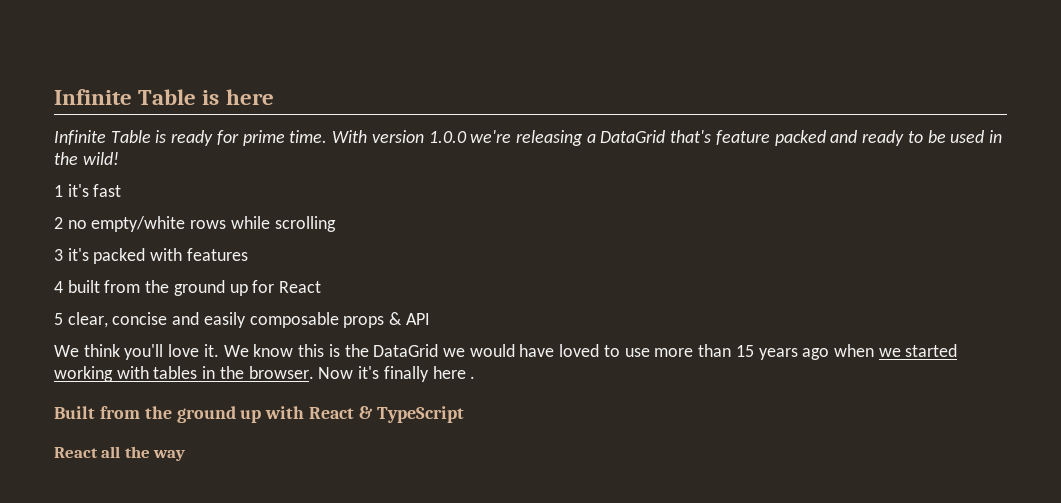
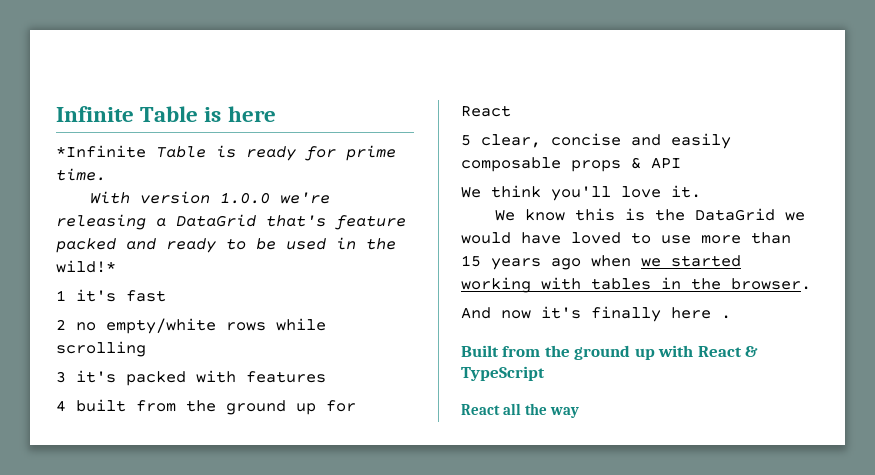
- Infinite Table is ready for prime time. With version 1.0.0 we're releasing a DataGrid that's feature packed and ready to be used in the wild!
+ *Infinite Table is ready for prime time.
+ With version 1.0.0 we're releasing a DataGrid that's feature packed and ready to be used in the wild!*
- We think you'll love it. We know this is the DataGrid we would have loved to use more than 15 years ago when we started working with tables in the browser. Now it's finally here .
+ We think you'll love it.
+ We know this is the DataGrid we would have loved to use more than 15 years ago when we started working with tables in the browser.
+ And now it's finally here .

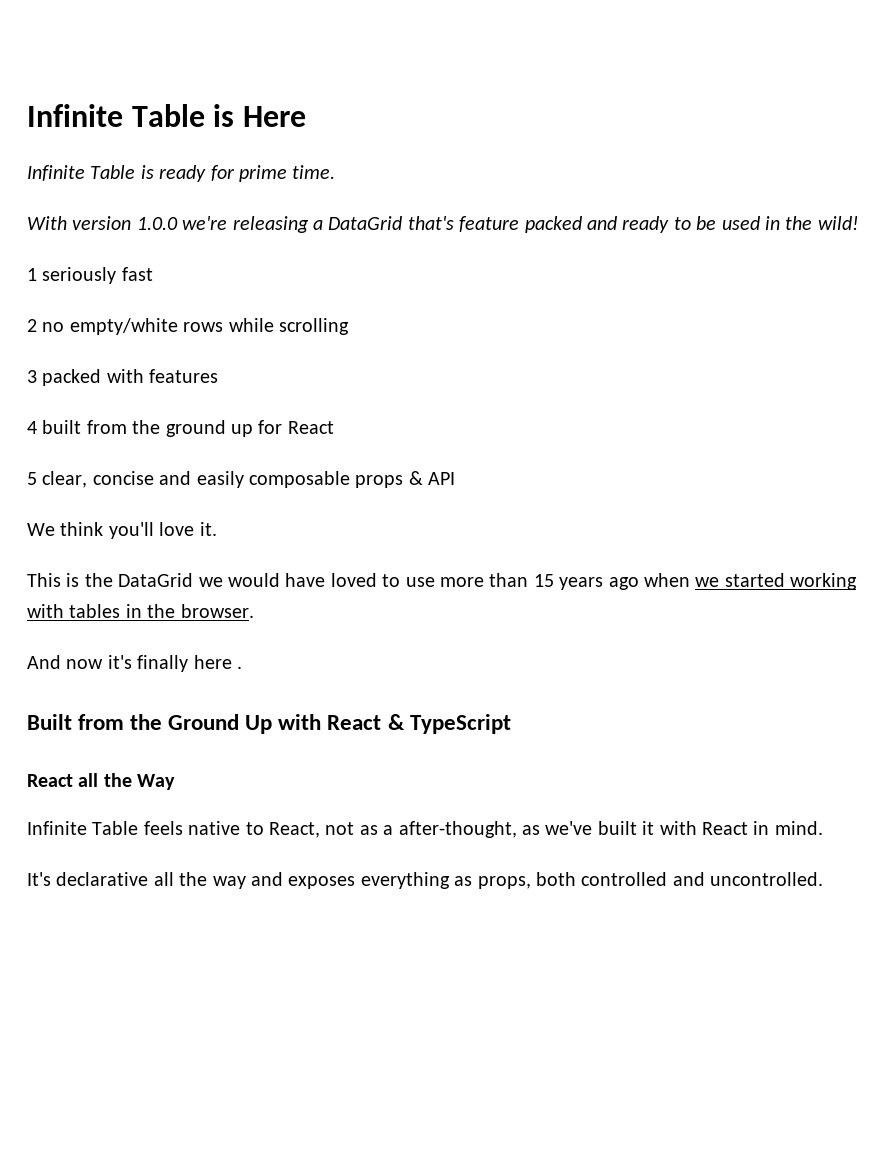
- Infinite Table is here
- *Infinite Table is ready for prime time.
+ Infinite Table is Here
+ Infinite Table is ready for prime time.
- With version 1.0.0 we're releasing a DataGrid that's feature packed and ready to be used in the wild!*
+ With version 1.0.0 we're releasing a DataGrid that's feature packed and ready to be used in the wild!
- 1 it's fast
+ 1 seriously fast
- 3 it's packed with features
+ 3 packed with features
- We know this is the DataGrid we would have loved to use more than 15 years ago when we started working with tables in the browser.
+ This is the DataGrid we would have loved to use more than 15 years ago when we started working with tables in the browser.
- Built from the ground up with React & TypeScript
+ Built from the Ground Up with React & TypeScript
- React all the way
+ React all the Way
+ Infinite Table feels native to React, not as a after-thought, as we've built it with React in mind.
+ It's declarative all the way and exposes everything as props, both controlled and uncontrolled.

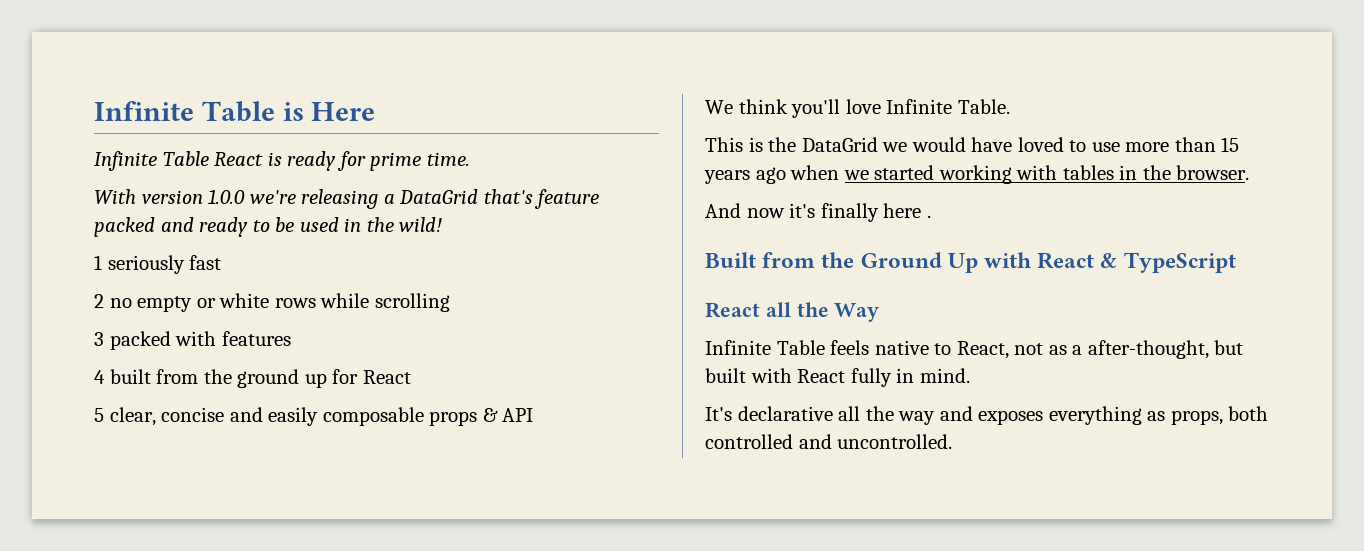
- Infinite Table is ready for prime time.
+ Infinite Table React is ready for prime time.
- 2 no empty/white rows while scrolling
+ 2 no empty or white rows while scrolling
- We think you'll love it.
+ We think you'll love Infinite Table.
- Infinite Table feels native to React, not as a after-thought, as we've built it with React in mind.
+ Infinite Table feels native to React, not as a after-thought, but built with React fully in mind.

